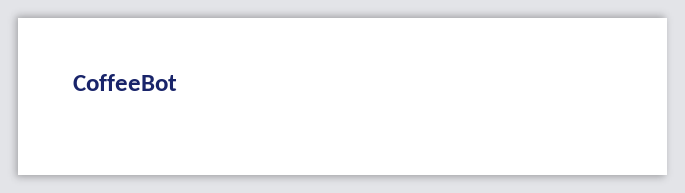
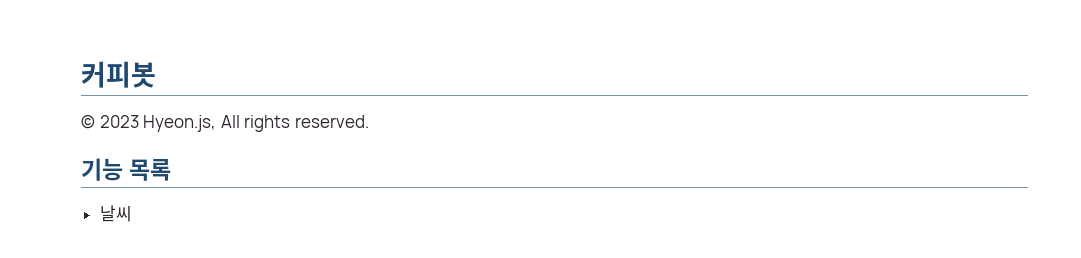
- CoffeeBot
+ 커피봇
+ © 2023 Hyeon.js, All rights reserved.
+ 기능 목록
+ 날씨

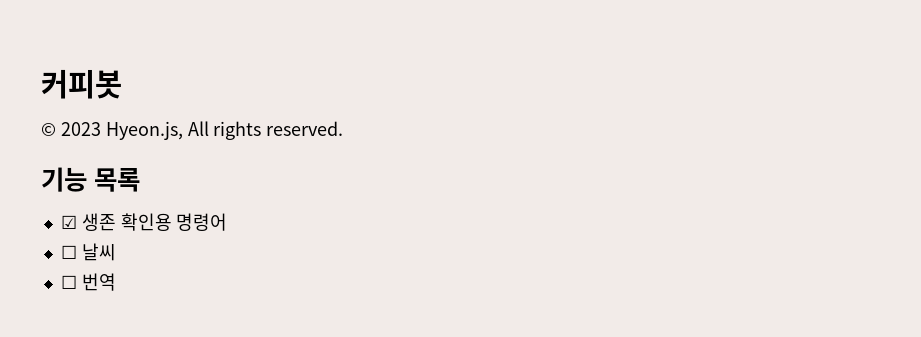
- 날씨
+ ☑ 생존 확인용 명령어
+ ☐ 날씨
+ ☐ 번역

